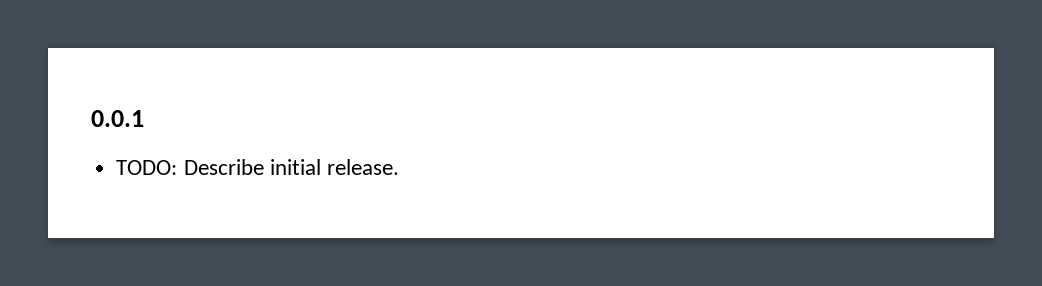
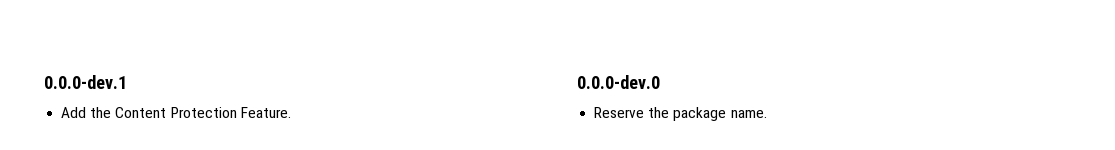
- 0.0.1
- TODO: Describe initial release.
+ 0.0.0-dev.1
+ Add the Content Protection Feature.
+ 0.0.0-dev.0
+ Reserve the package name.

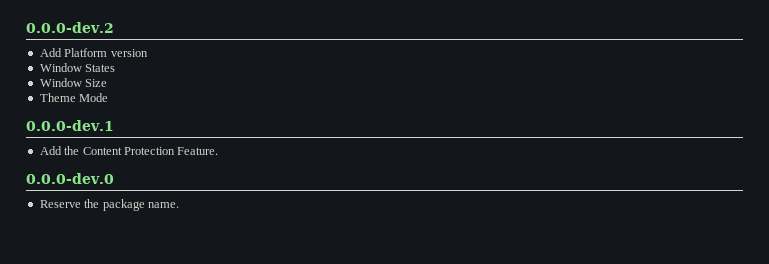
+ 0.0.0-dev.2
+ Add Platform version
+ Window States
+ Window Size
+ Theme Mode

